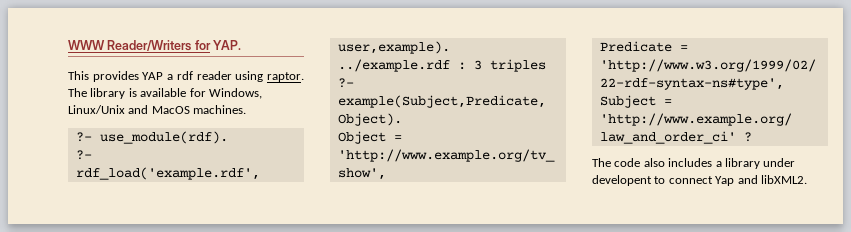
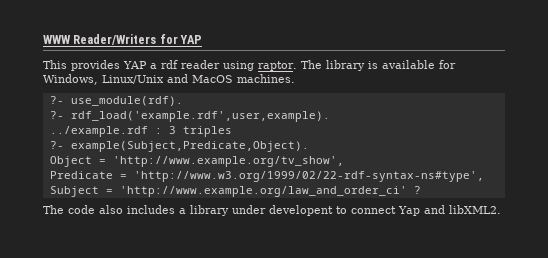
- WWW Reader/Writers for YAP.
+ WWW Reader/Writers for YAP

